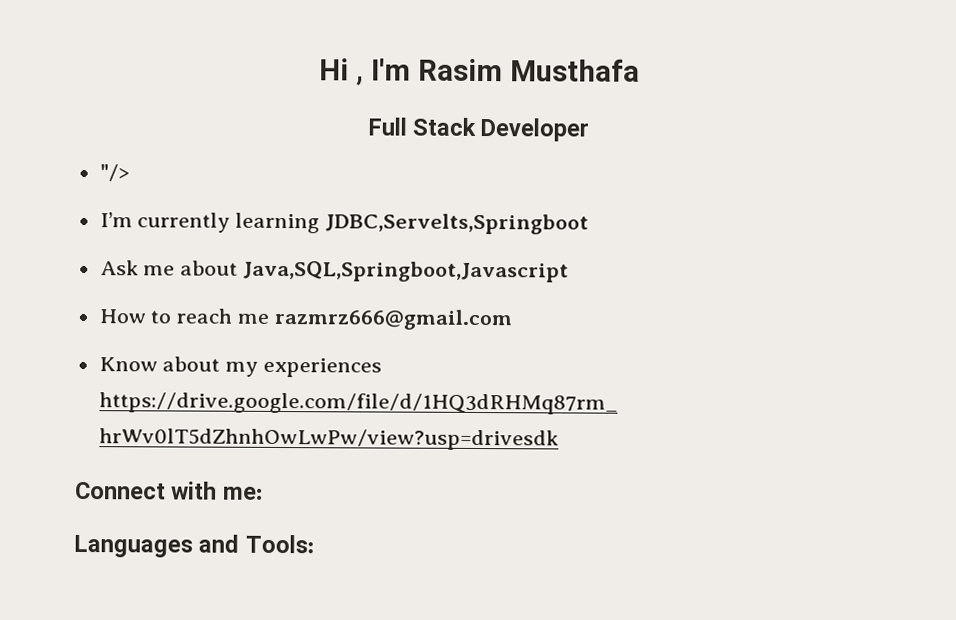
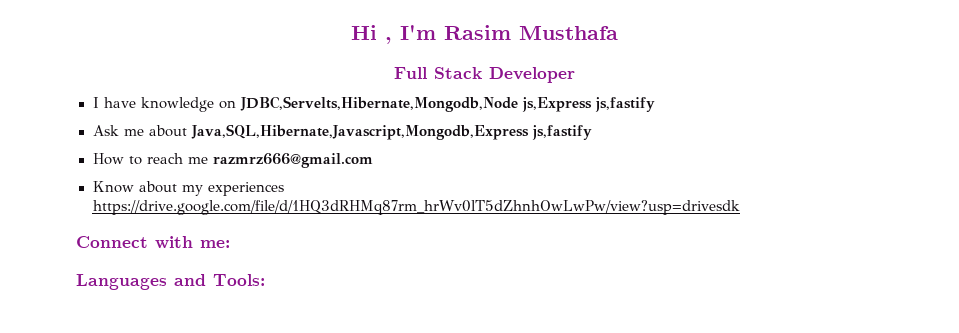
- "/>
- I’m currently learning JDBC,Servelts,Springboot
+ I have knowledge on JDBC,Servelts,Hibernate,Mongodb,Node js,Express js,fastify
- Ask me about Java,SQL,Springboot,Javascript
+ Ask me about Java,SQL,Hibernate,Javascript,Mongodb,Express js,fastify

